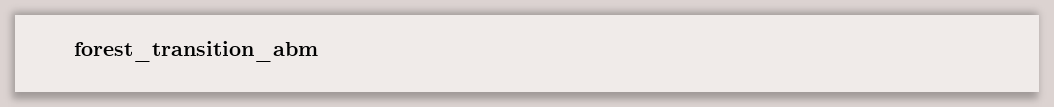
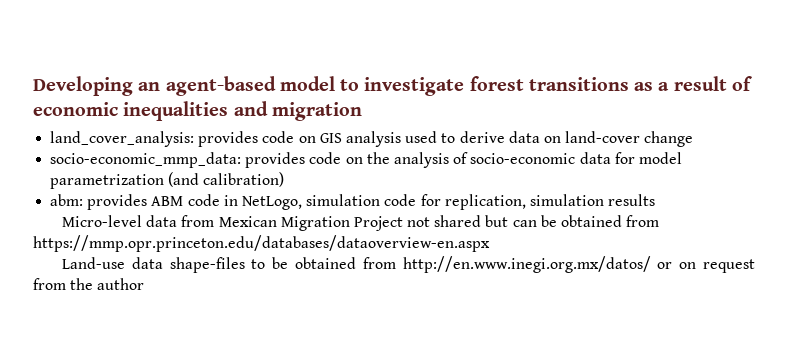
- forest_transition_abm
+ Developing an agent-based model to investigate forest transitions as a result of economic inequalities and migration
+ land_cover_analysis: provides code on GIS analysis used to derive data on land-cover change
+ socio-economic_mmp_data: provides code on the analysis of socio-economic data for model parametrization (and calibration)
+ abm: provides ABM code in NetLogo, simulation code for replication, simulation results
+ Micro-level data from Mexican Migration Project not shared but can be obtained from https://mmp.opr.princeton.edu/databases/dataoverview-en.aspx
+ Land-use data shape-files to be obtained from http://en.www.inegi.org.mx/datos/ or on request from the author

